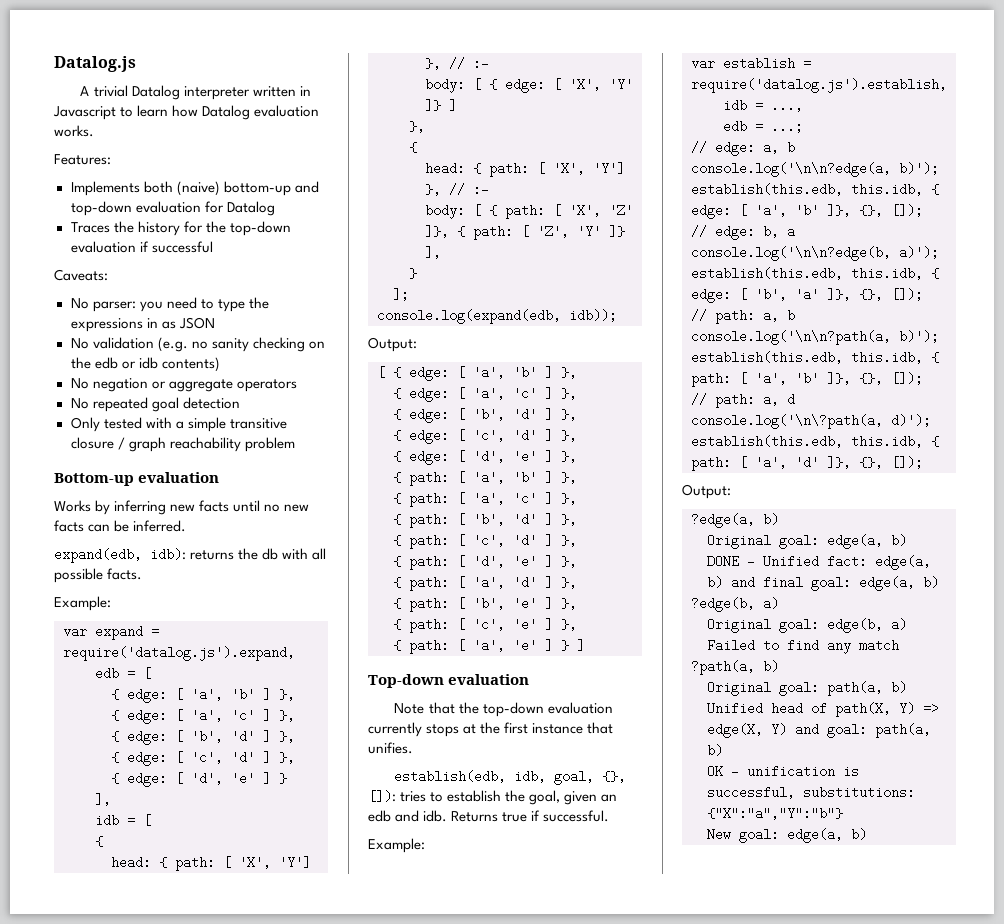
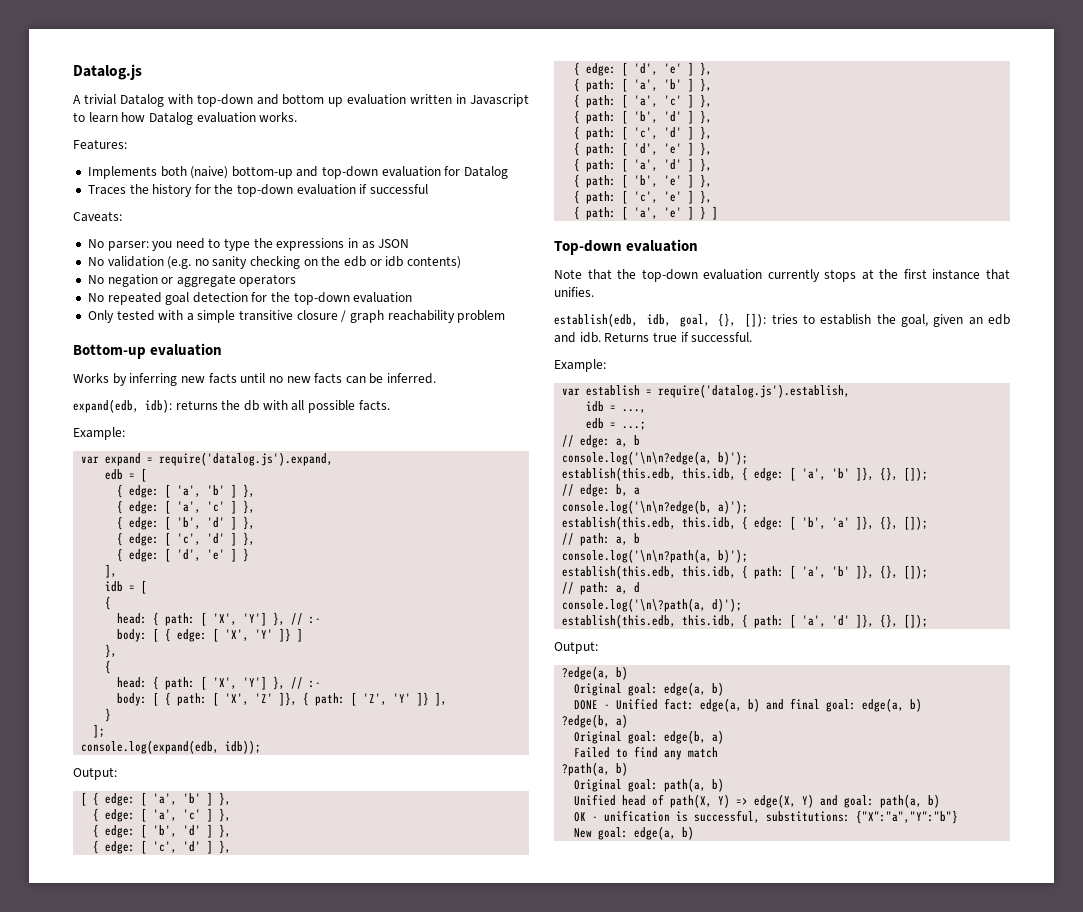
- A trivial Datalog interpreter written in Javascript to learn how Datalog evaluation works.
+ A trivial Datalog with top-down and bottom up evaluation written in Javascript to learn how Datalog evaluation works.
- No repeated goal detection
+ No repeated goal detection for the top-down evaluation

